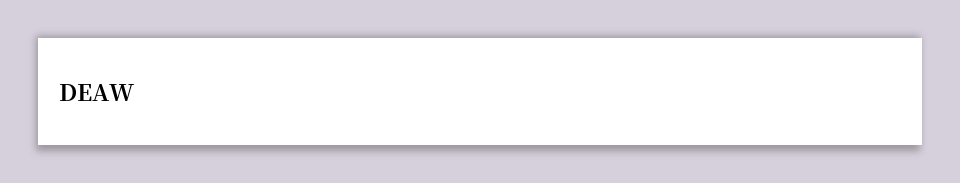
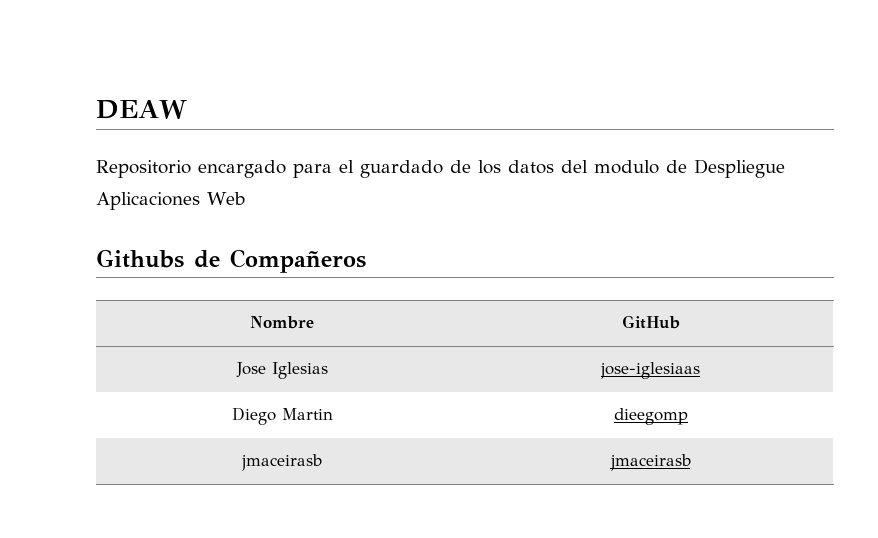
+ Repositorio encargado para el guardado de los datos del modulo de Despliegue Aplicaciones Web
+ Githubs de Compañeros
+ Nombre | GitHub
+ Jose Iglesias | jose-iglesiaas
+ Diego Martin | dieegomp
+ jmaceirasb | jmaceirasb

